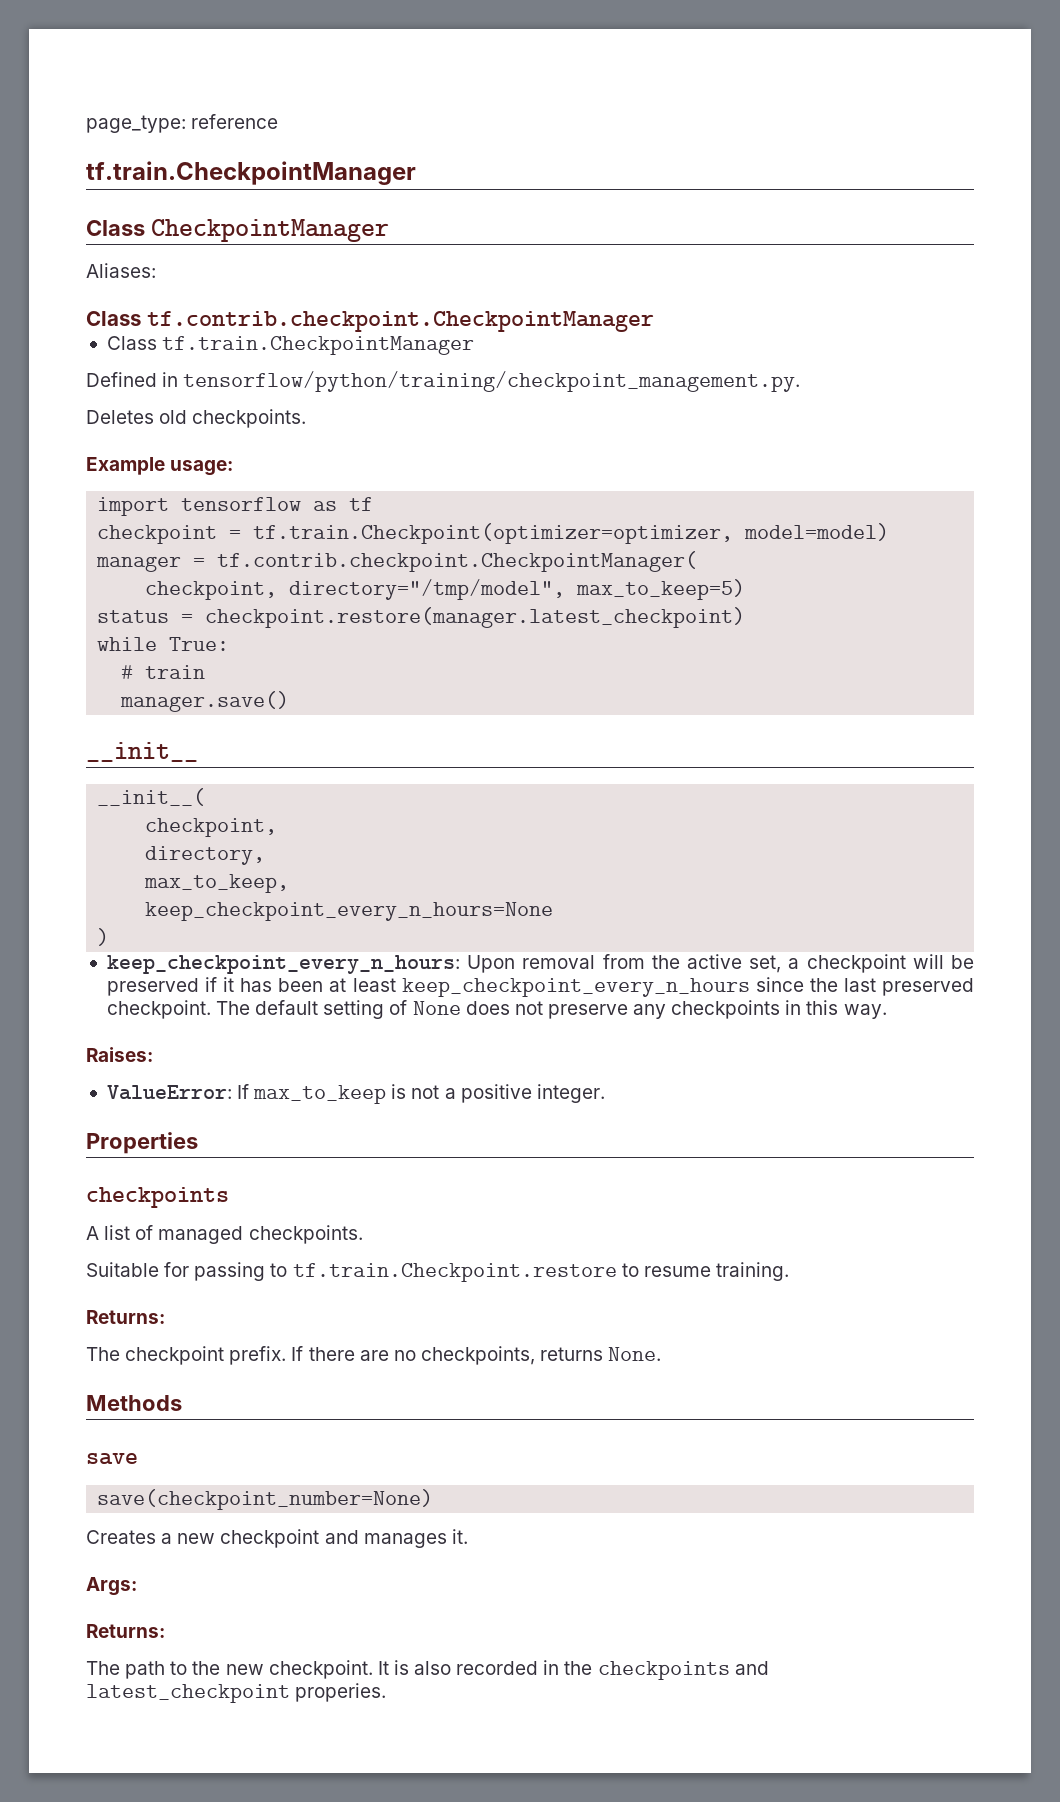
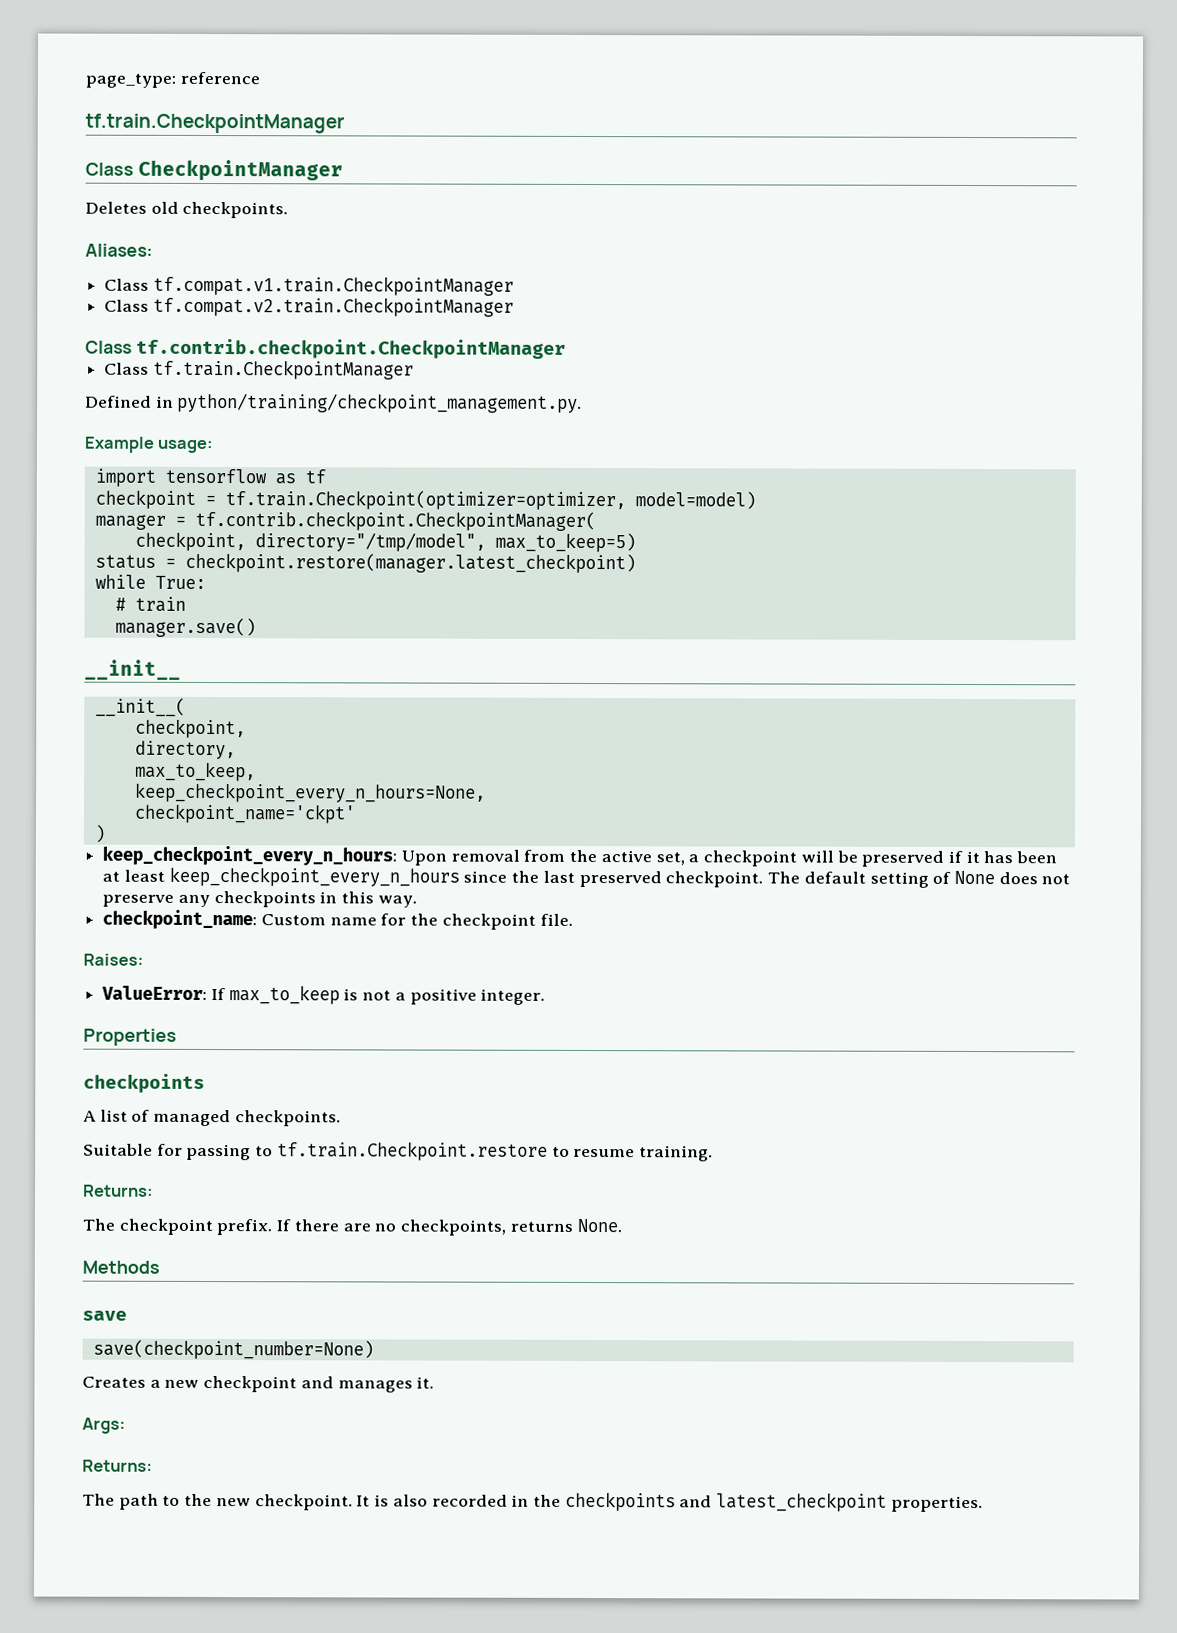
+ Deletes old checkpoints.
  Aliases:
+ Class tf.compat.v1.train.CheckpointManager
+ Class tf.compat.v2.train.CheckpointManager
- Defined in tensorflow/python/training/checkpoint_management.py.
- Deletes old checkpoints.
+ Defined in python/training/checkpoint_management.py.
- keep_checkpoint_every_n_hours=None
+ keep_checkpoint_every_n_hours=None,
+ checkpoint_name='ckpt'
+ checkpoint_name: Custom name for the checkpoint file.
- It is also recorded in the checkpoints and latest_checkpoint properies.
+ It is also recorded in the checkpoints and latest_checkpoint properties.

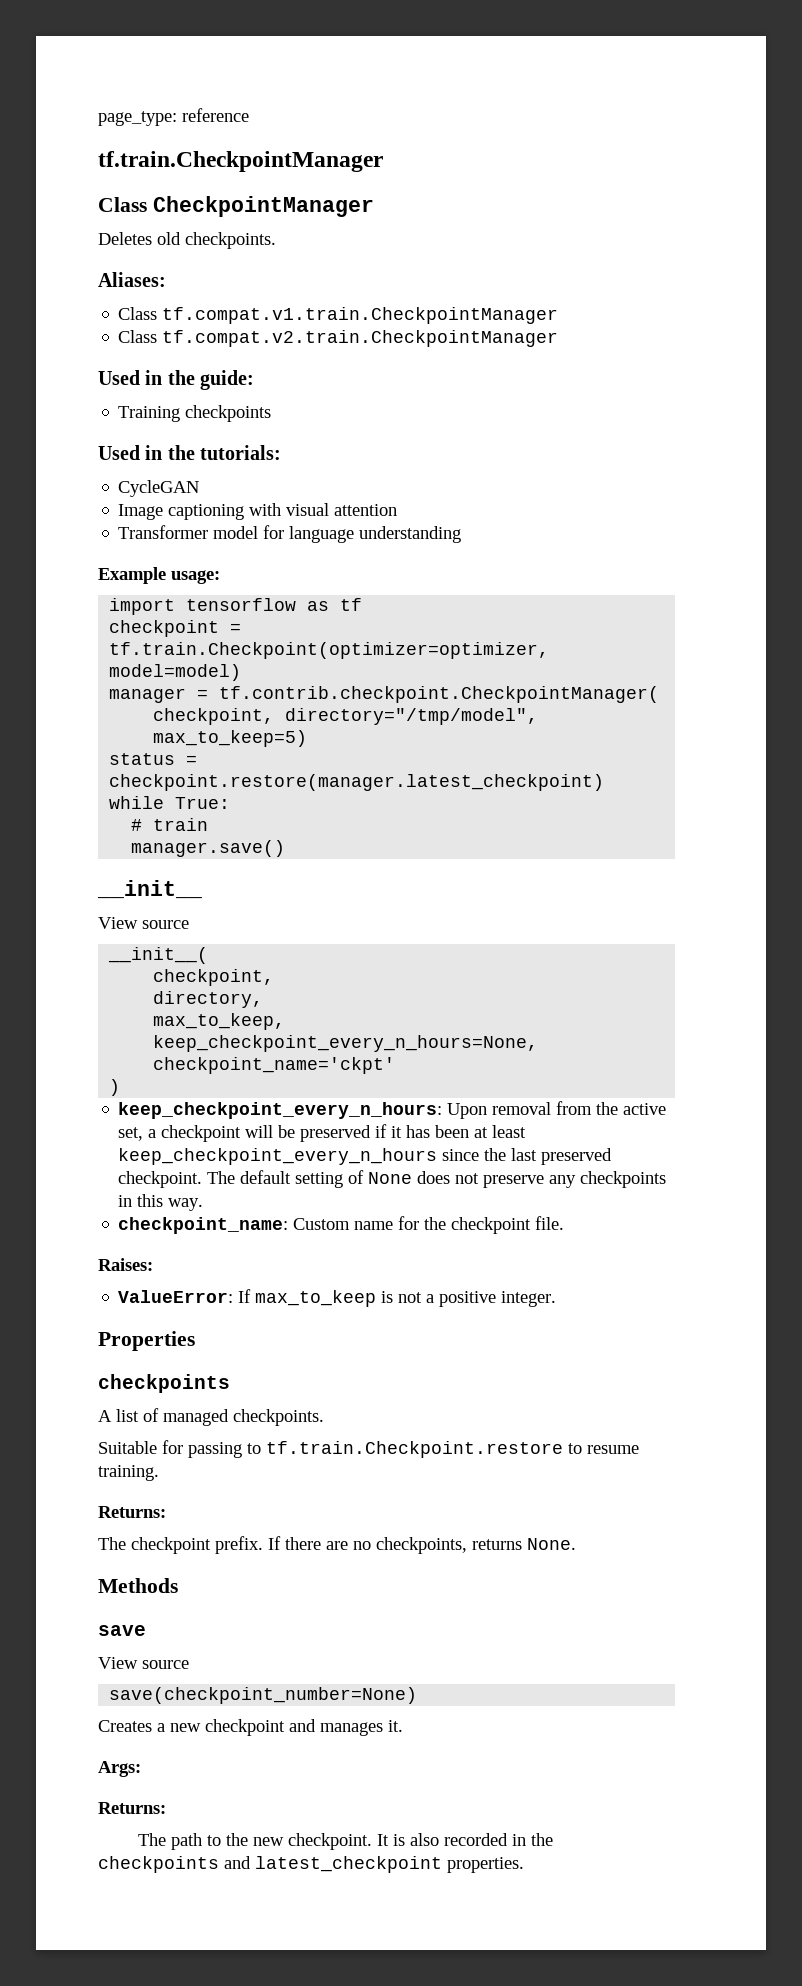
- Class tf.contrib.checkpoint.CheckpointManager
- Class tf.train.CheckpointManager
- Defined in python/training/checkpoint_management.py.
+ Used in the guide:
+ Training checkpoints
+ Used in the tutorials:
+ CycleGAN
+ Image captioning with visual attention
+ Transformer model for language understanding
  __init__
+ View source
  save
+ View source

